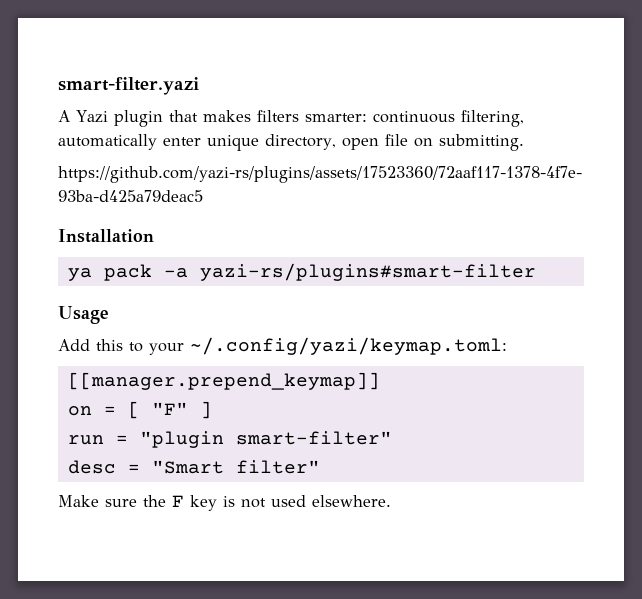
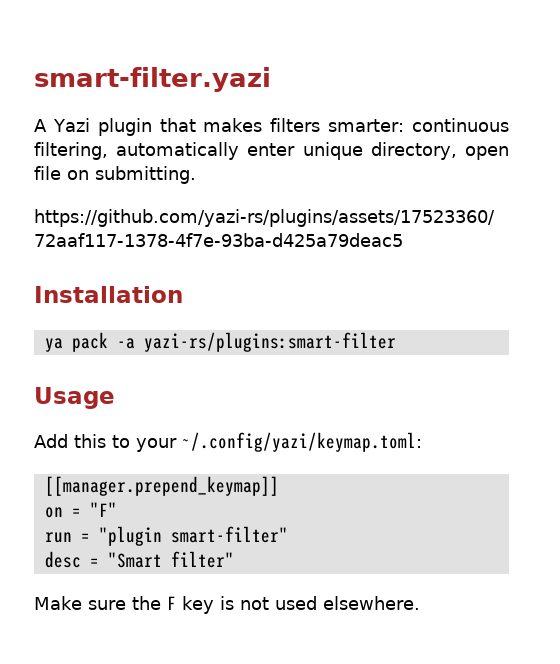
- ya pack -a yazi-rs/plugins#smart-filter
+ ya pack -a yazi-rs/plugins:smart-filter
- on = [ "F" ]
+ on = "F"

